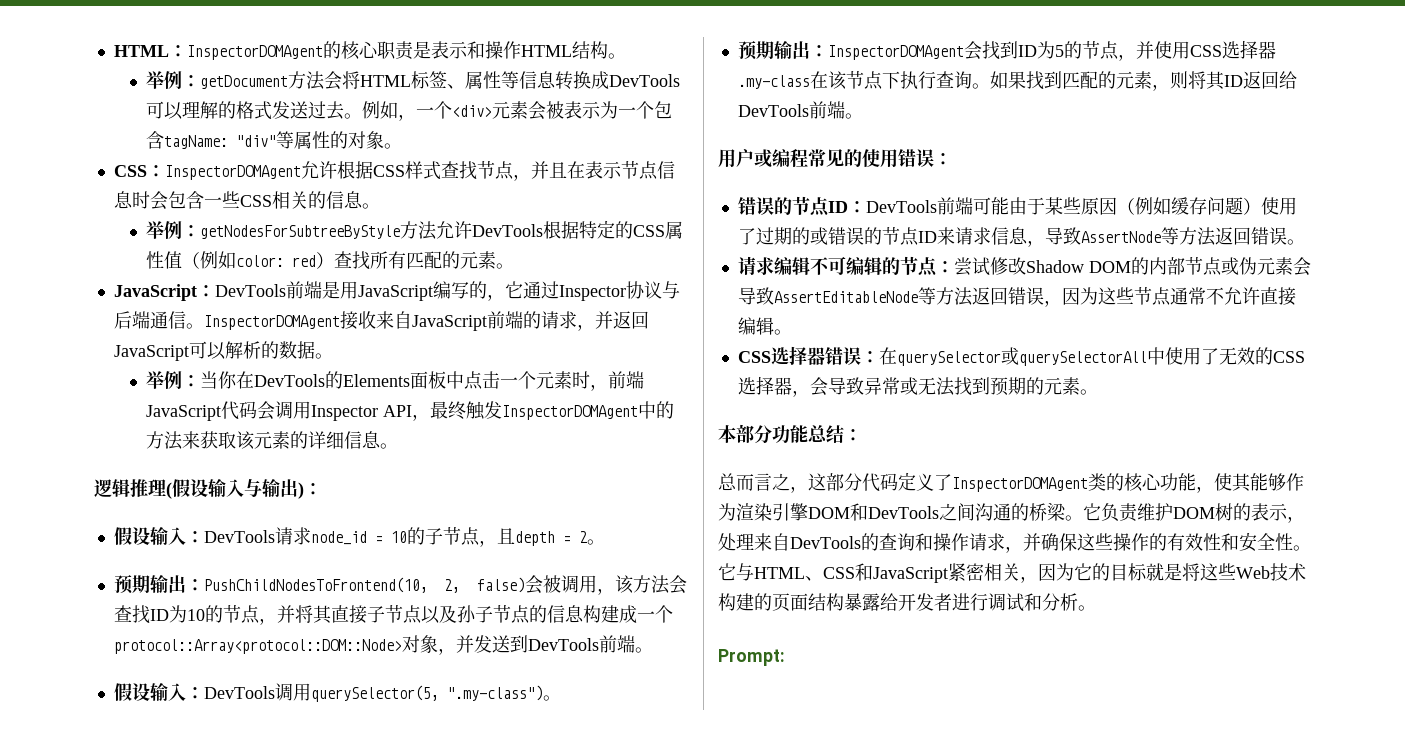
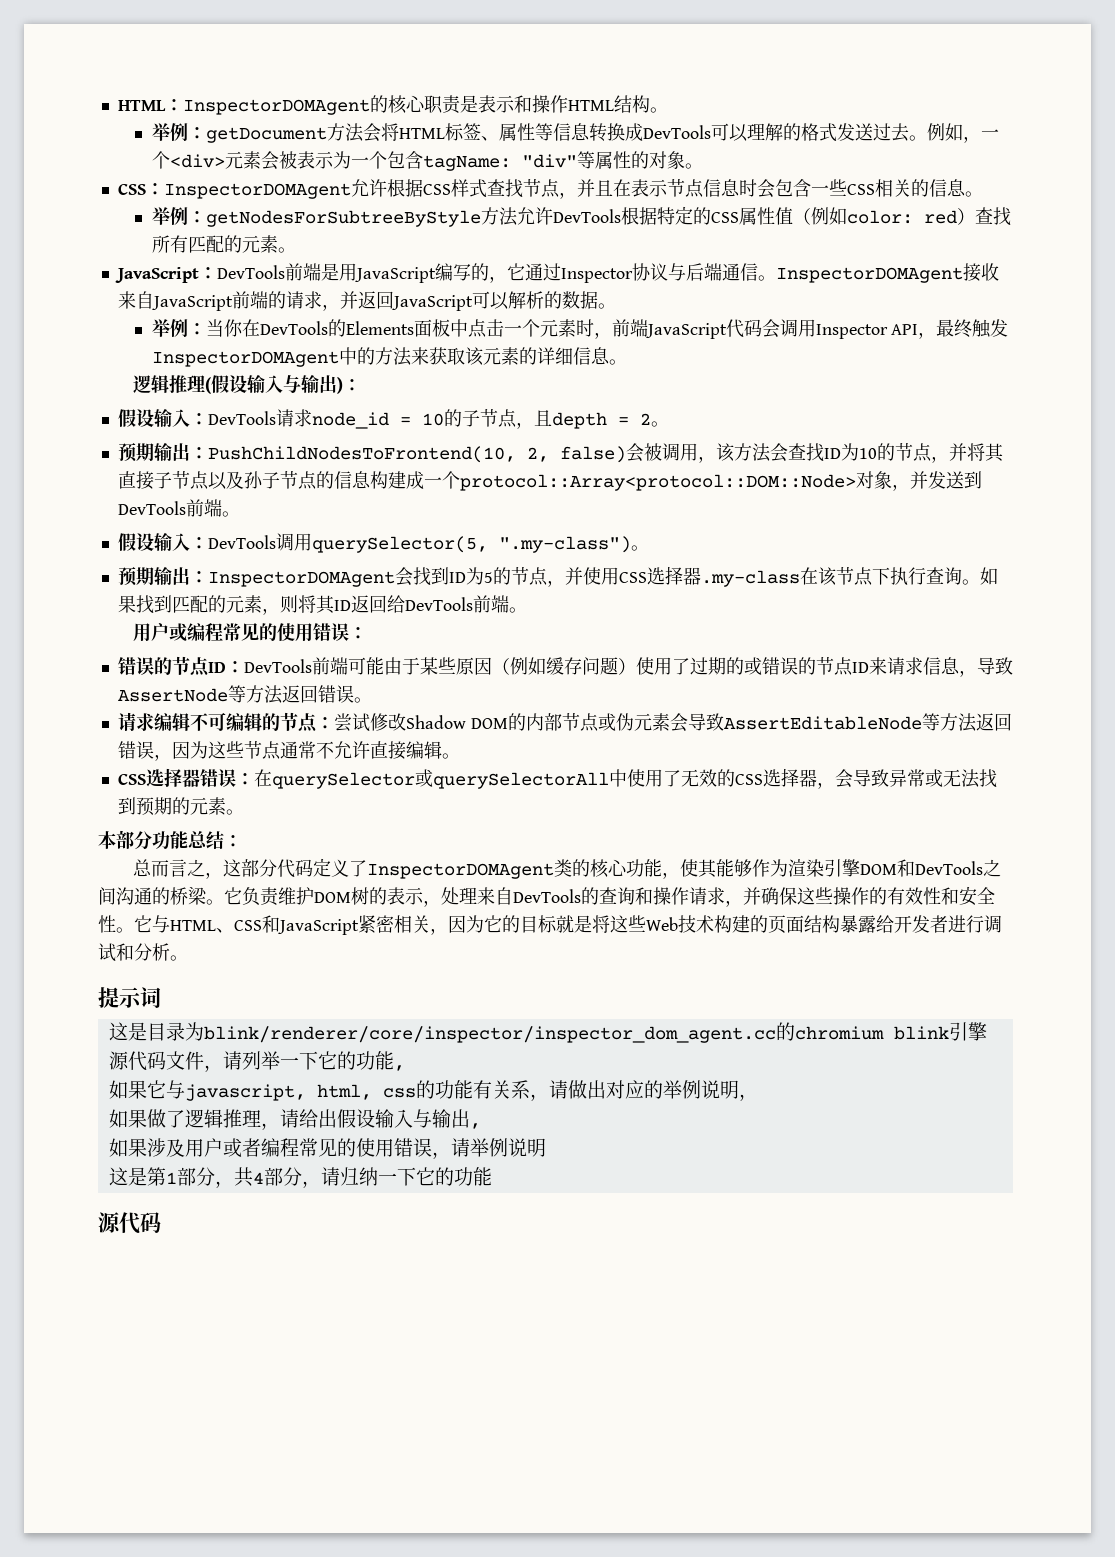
- Prompt:
+ 提示词
+ 这是目录为blink/renderer/core/inspector/inspector_dom_agent.cc的chromium blink引擎源代码文件，请列举一下它的功能,
+ 如果它与javascript, html, css的功能有关系，请做出对应的举例说明，
+ 如果做了逻辑推理，请给出假设输入与输出,
+ 如果涉及用户或者编程常见的使用错误，请举例说明
+ 这是第1部分，共4部分，请归纳一下它的功能
+ 源代码

